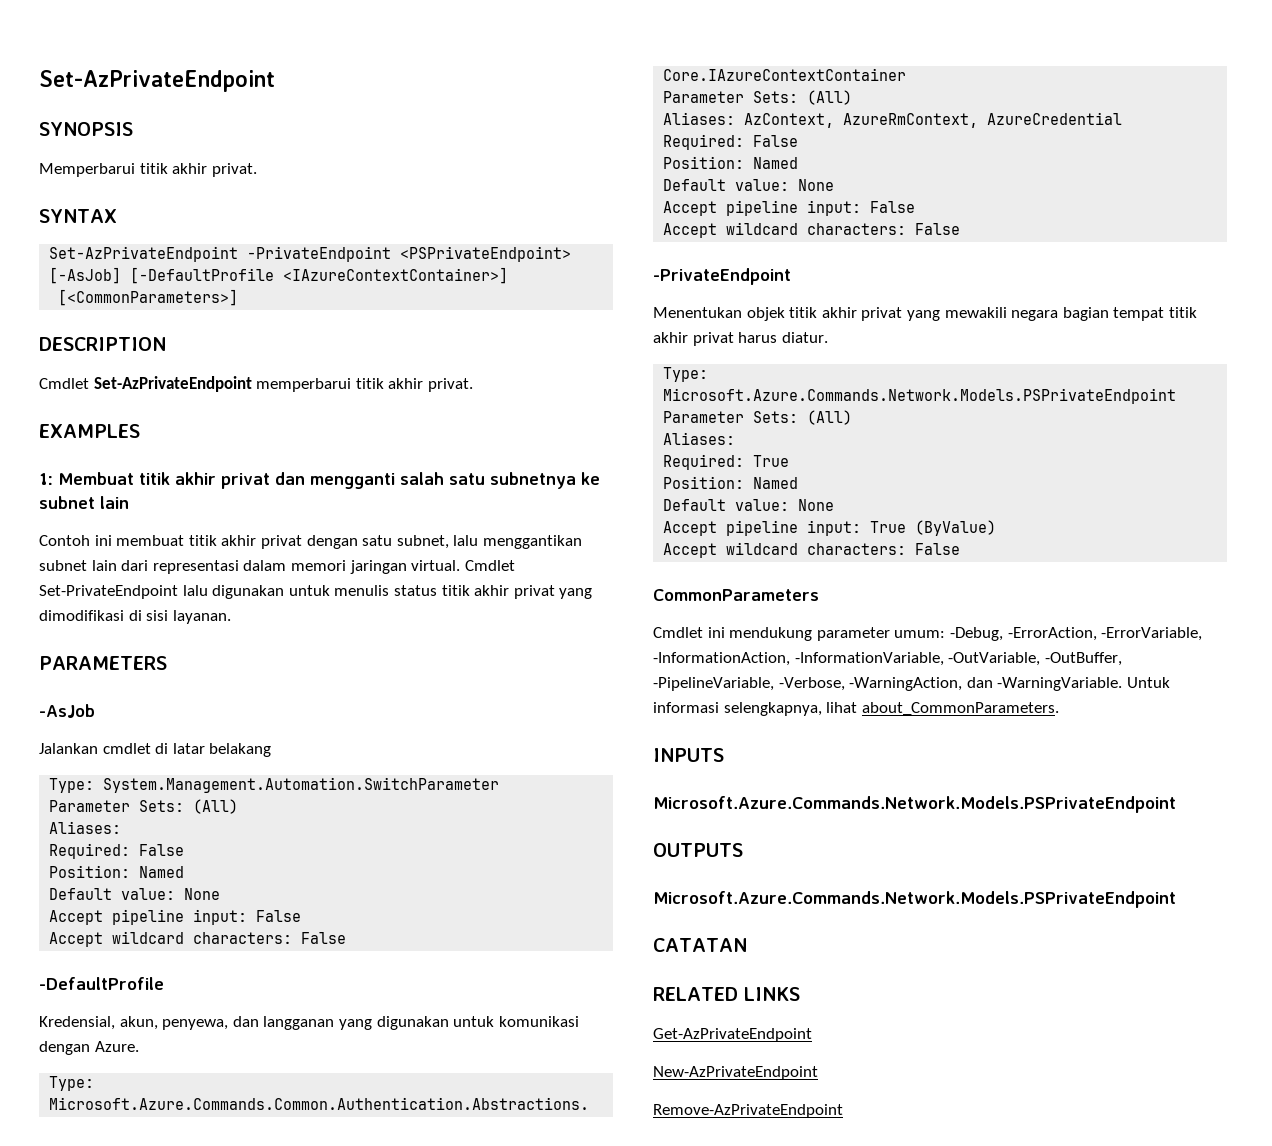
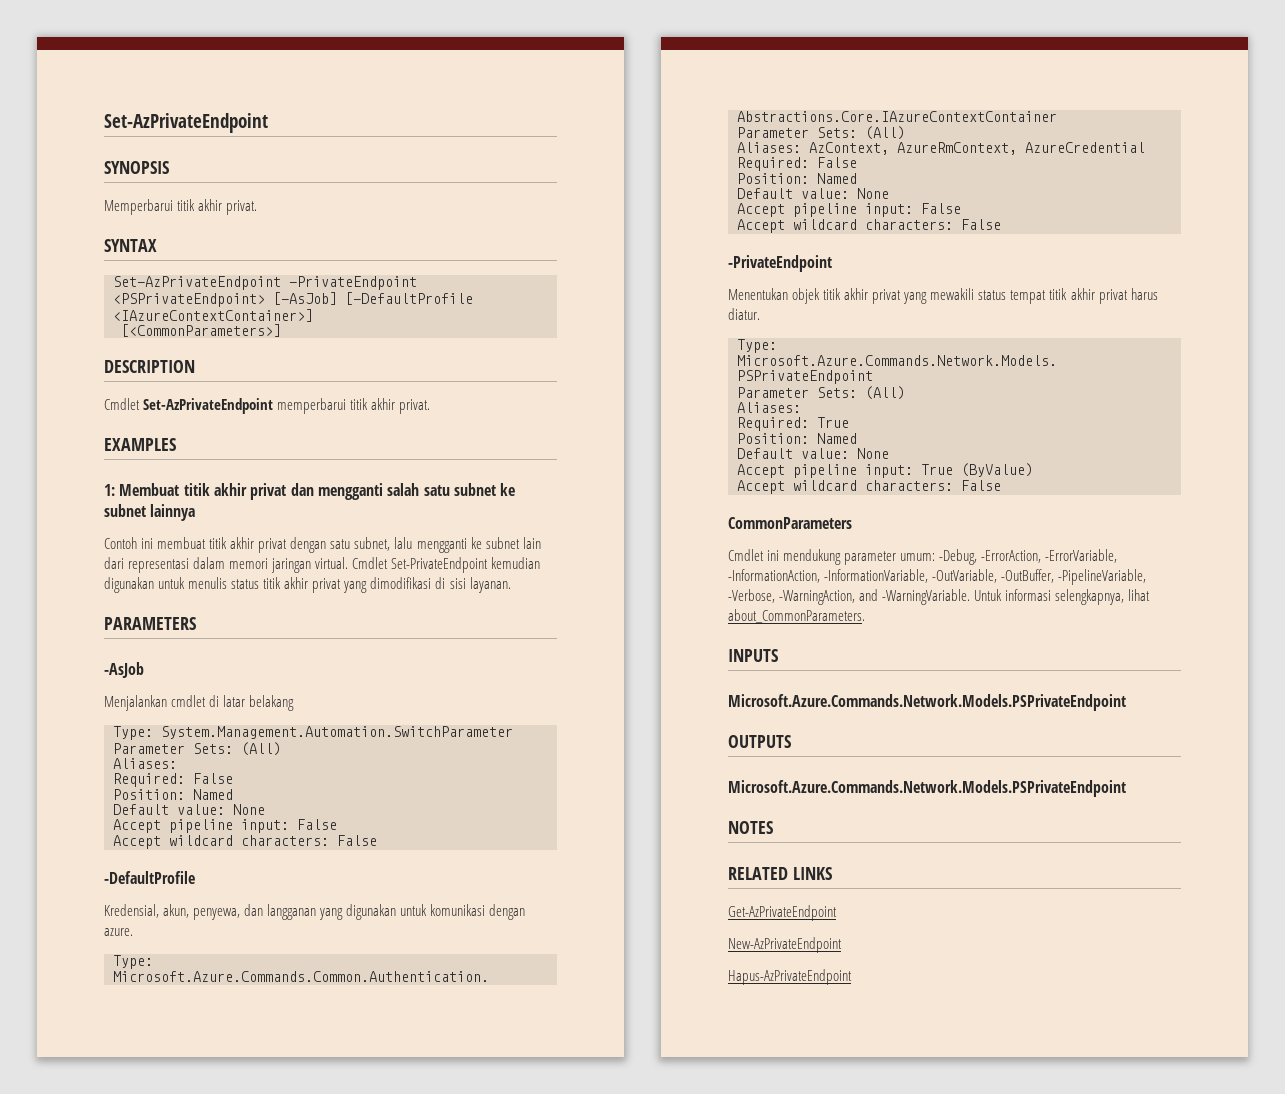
- 1: Membuat titik akhir privat dan mengganti salah satu subnetnya ke subnet lain
+ 1: Membuat titik akhir privat dan mengganti salah satu subnet ke subnet lainnya
- Contoh ini membuat titik akhir privat dengan satu subnet, lalu menggantikan subnet lain dari representasi dalam memori jaringan virtual.
+ Contoh ini membuat titik akhir privat dengan satu subnet, lalu mengganti ke subnet lain dari representasi dalam memori jaringan virtual.
- Cmdlet Set-PrivateEndpoint lalu digunakan untuk menulis status titik akhir privat yang dimodifikasi di sisi layanan.
+ Cmdlet Set-PrivateEndpoint kemudian digunakan untuk menulis status titik akhir privat yang dimodifikasi di sisi layanan.
- Jalankan cmdlet di latar belakang
+ Menjalankan cmdlet di latar belakang
- Kredensial, akun, penyewa, dan langganan yang digunakan untuk komunikasi dengan Azure.
+ Kredensial, akun, penyewa, dan langganan yang digunakan untuk komunikasi dengan azure.
- Menentukan objek titik akhir privat yang mewakili negara bagian tempat titik akhir privat harus diatur.
+ Menentukan objek titik akhir privat yang mewakili status tempat titik akhir privat harus diatur.
- Cmdlet ini mendukung parameter umum: -Debug, -ErrorAction, -ErrorVariable, -InformationAction, -InformationVariable, -OutVariable, -OutBuffer, -PipelineVariable, -Verbose, -WarningAction, dan -WarningVariable.
+ Cmdlet ini mendukung parameter umum: -Debug, -ErrorAction, -ErrorVariable, -InformationAction, -InformationVariable, -OutVariable, -OutBuffer, -PipelineVariable, -Verbose, -WarningAction, and -WarningVariable.
- CATATAN
+ NOTES
- Remove-AzPrivateEndpoint
+ Hapus-AzPrivateEndpoint

